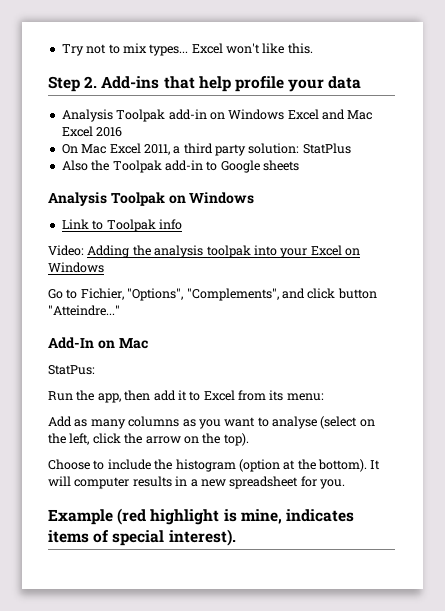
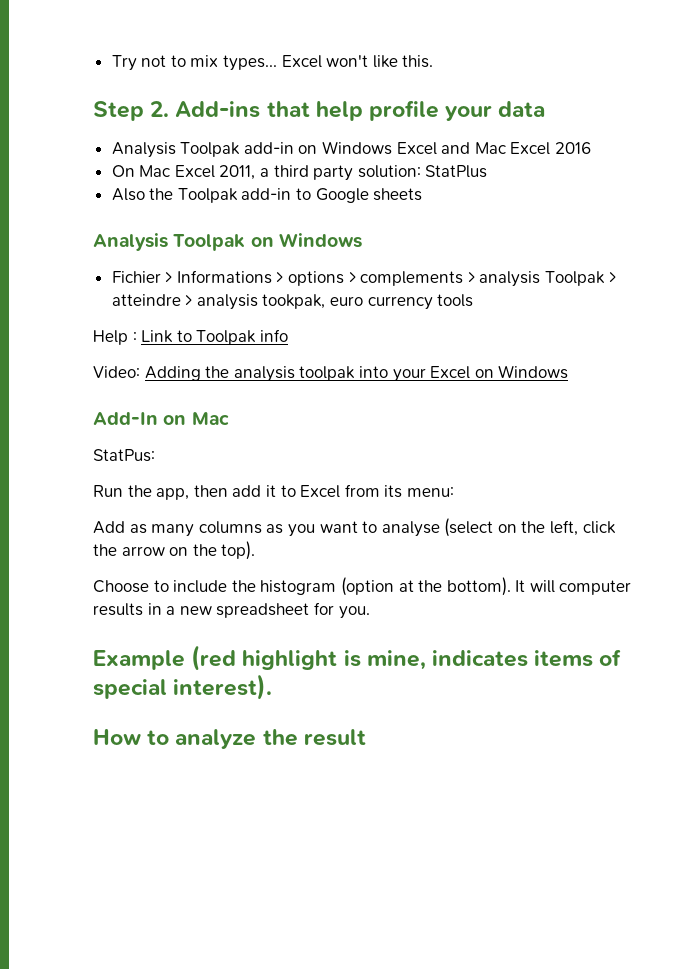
- Link to Toolpak info
+ Fichier > Informations > options > complements > analysis Toolpak > atteindre > analysis tookpak, euro currency tools
+ Help : Link to Toolpak info
- Go to Fichier, "Options", "Complements", and click button "Atteindre..."
+ How to analyze the result

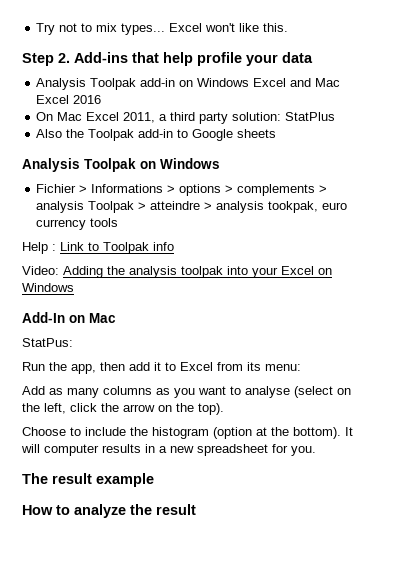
- Example (red highlight is mine, indicates items of special interest).
+ The result example

